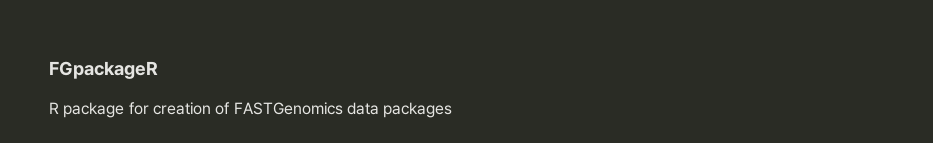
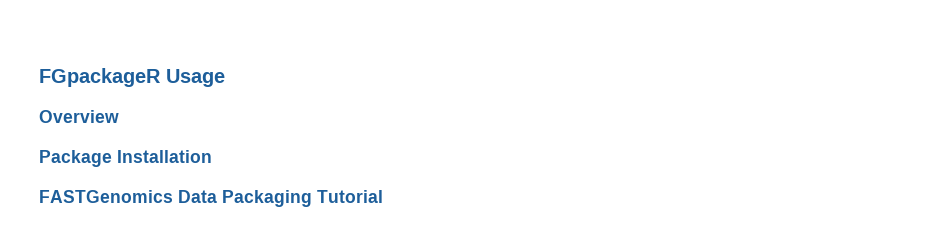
- FGpackageR
- R package for creation of FASTGenomics data packages
+ FGpackageR Usage
+ Overview
+ Package Installation
+ FASTGenomics Data Packaging Tutorial

